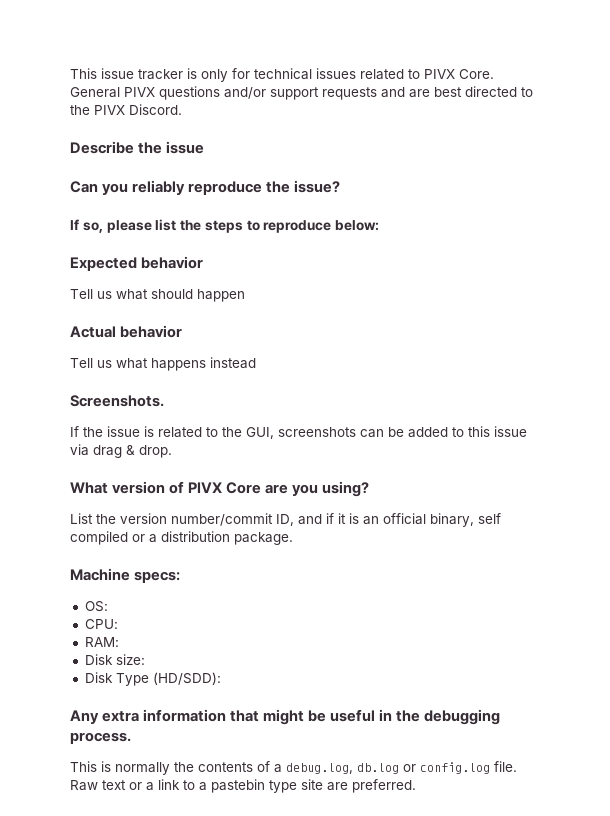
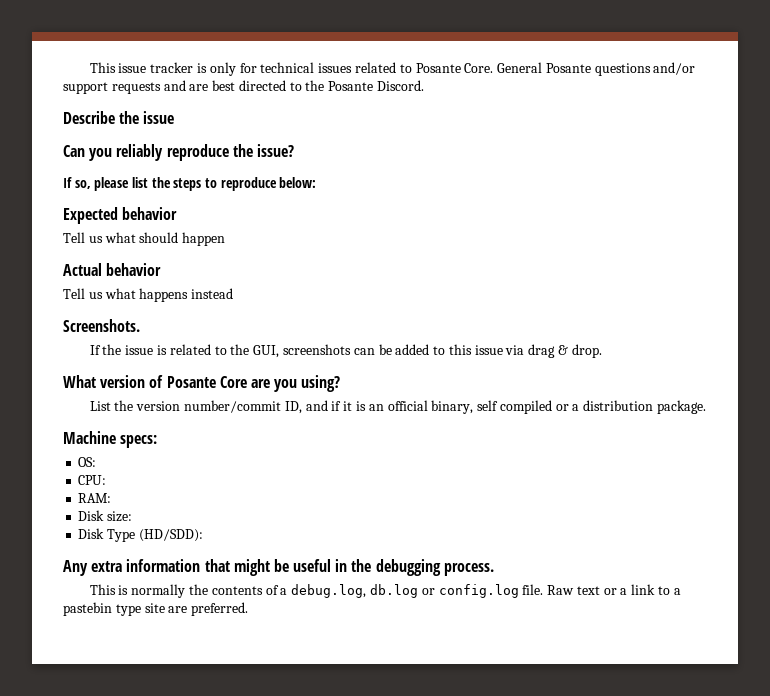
- This issue tracker is only for technical issues related to PIVX Core.
+ This issue tracker is only for technical issues related to Posante Core.
- General PIVX questions and/or support requests and are best directed to the PIVX Discord.
+ General Posante questions and/or support requests and are best directed to the Posante Discord.
- What version of PIVX Core are you using?
+ What version of Posante Core are you using?

